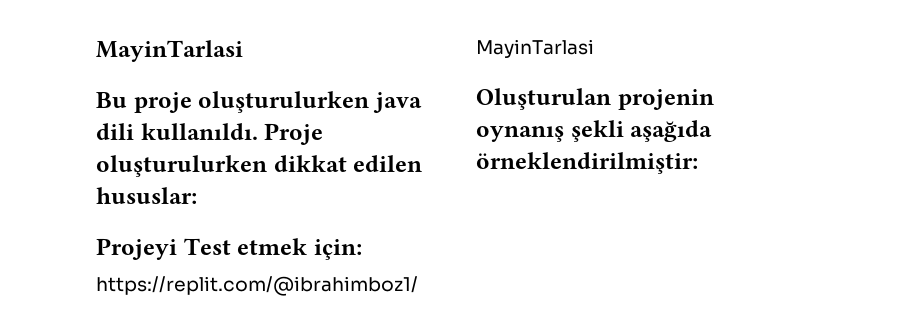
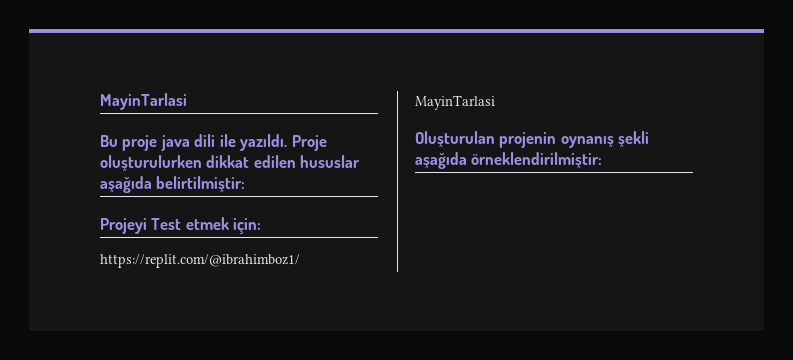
- Bu proje oluşturulurken java dili kullanıldı.
+ Bu proje java dili ile yazıldı.
- Proje oluşturulurken dikkat edilen hususlar:
+ Proje oluşturulurken dikkat edilen hususlar aşağıda belirtilmiştir:

